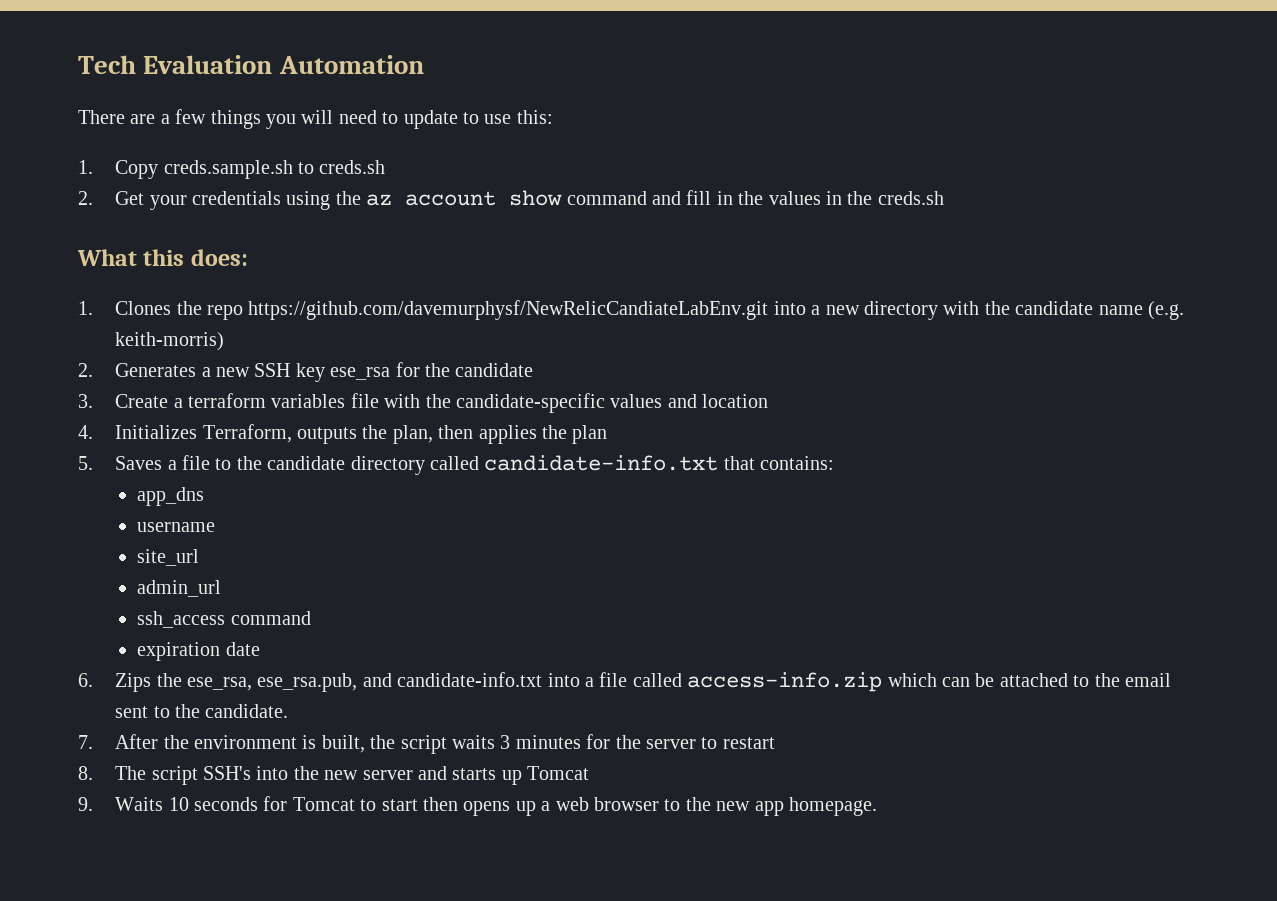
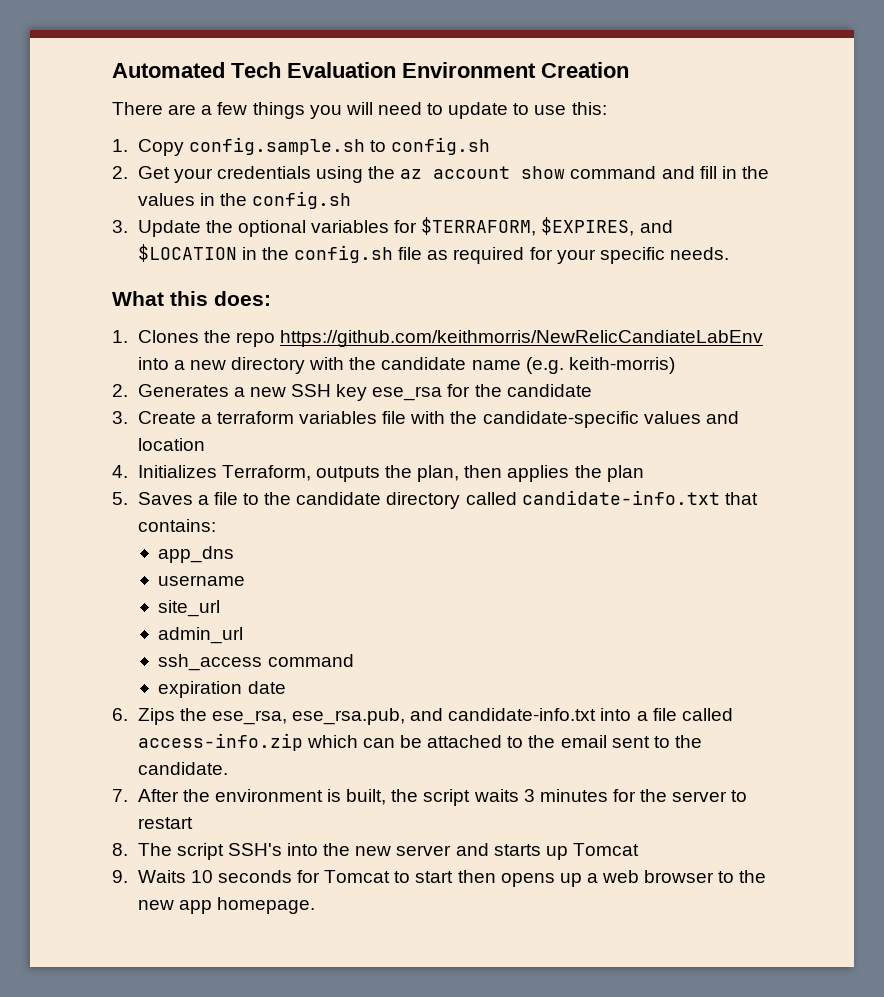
- Tech Evaluation Automation
+ Automated Tech Evaluation Environment Creation
- 1. Copy creds.sample.sh to creds.sh
+ 1. Copy config.sample.sh to config.sh
- 2. Get your credentials using the az account show command and fill in the values in the creds.sh
+ 2. Get your credentials using the az account show command and fill in the values in the config.sh
+ 3. Update the optional variables for $TERRAFORM, $EXPIRES, and $LOCATION in the config.sh file as required for your specific needs.
- 1. Clones the repo https://github.com/davemurphysf/NewRelicCandiateLabEnv.git into a new directory with the candidate name (e.g. keith-morris)
+ 1. Clones the repo https://github.com/keithmorris/NewRelicCandiateLabEnv into a new directory with the candidate name (e.g. keith-morris)

